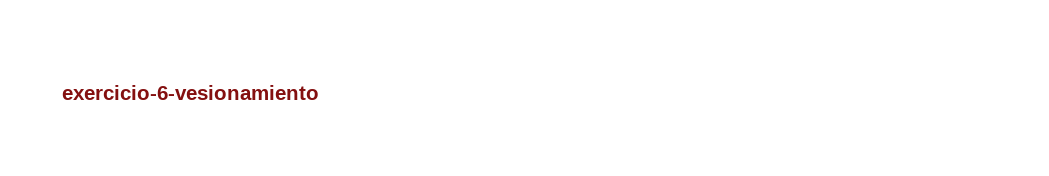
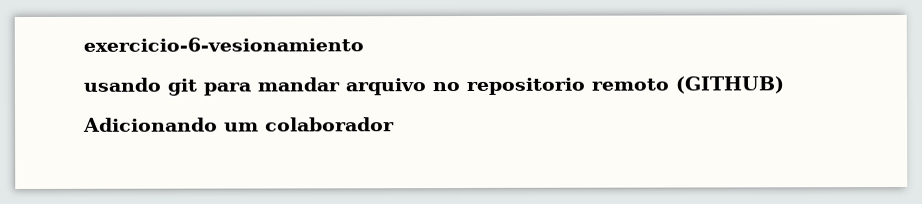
+ usando git para mandar arquivo no repositorio remoto (GITHUB)
+ Adicionando um colaborador

